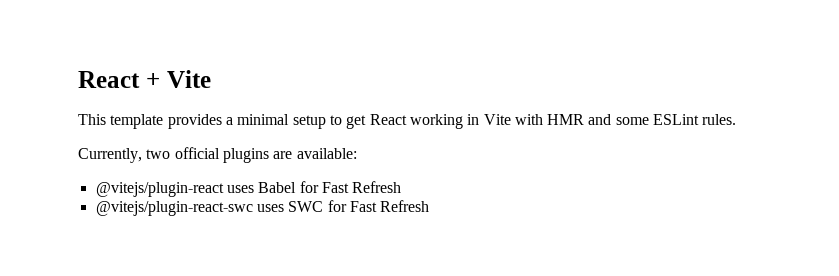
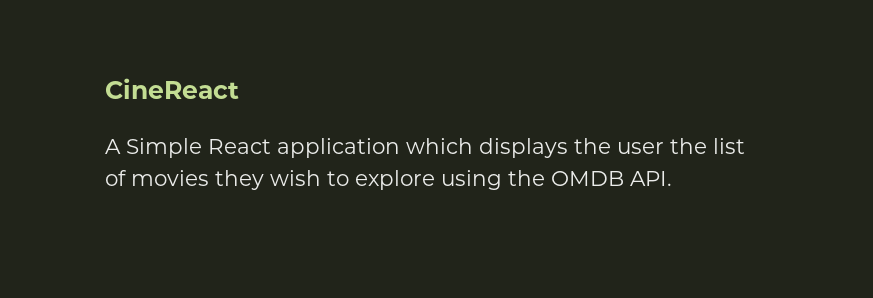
- React + Vite
- This template provides a minimal setup to get React working in Vite with HMR and some ESLint rules.
- Currently, two official plugins are available:
- @vitejs/plugin-react uses Babel for Fast Refresh
- @vitejs/plugin-react-swc uses SWC for Fast Refresh
+ CineReact
+ A Simple React application which displays the user the list of movies they wish to explore using the OMDB API.

